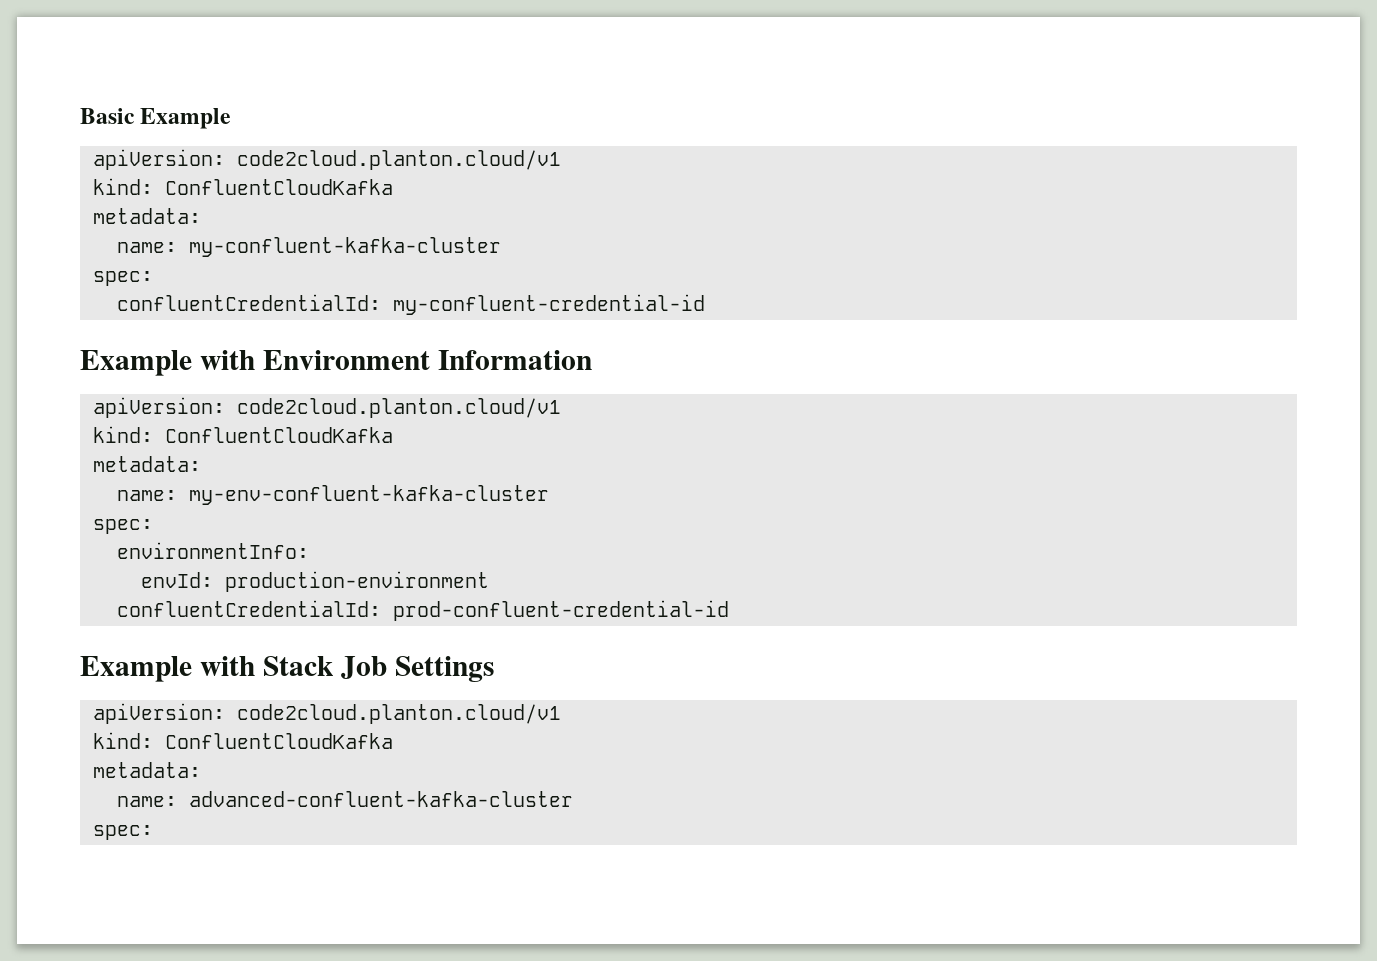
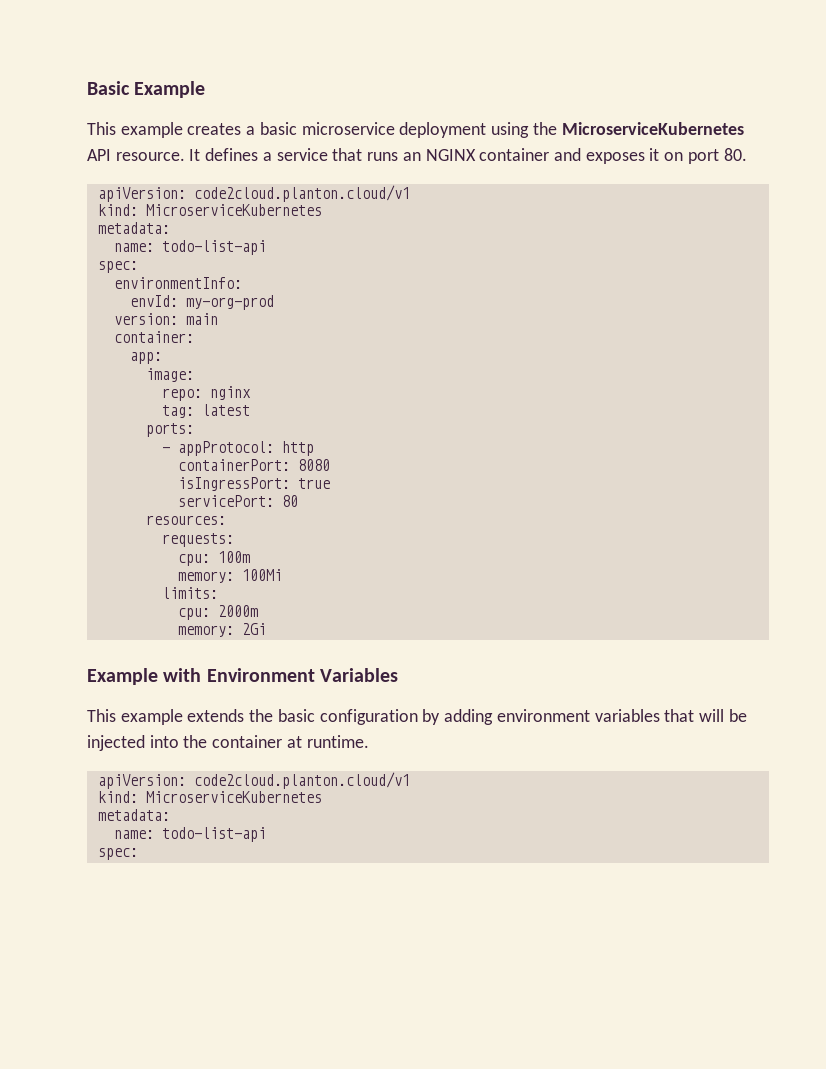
  Basic Example
+ This example creates a basic microservice deployment using the MicroserviceKubernetes API resource. It defines a service that runs an NGINX container and exposes it on port 80.
  apiVersion: code2cloud.planton.cloud/v1
- kind: ConfluentCloudKafka
+ kind: MicroserviceKubernetes
  metadata:
- name: my-confluent-kafka-cluster
- spec:
- confluentCredentialId: my-confluent-credential-id
- Example with Environment Information
- apiVersion: code2cloud.planton.cloud/v1
- kind: ConfluentCloudKafka
- metadata:
- name: my-env-confluent-kafka-cluster
+ name: todo-list-api
  spec:
  environmentInfo:
- envId: production-environment
- confluentCredentialId: prod-confluent-credential-id
- Example with Stack Job Settings
+ envId: my-org-prod
+ version: main
+ container:
+ app:
+ image:
+ repo: nginx
+ tag: latest
+ ports:
+ - appProtocol: http
+ containerPort: 8080
+ isIngressPort: true
+ servicePort: 80
+ resources:
+ requests:
+ cpu: 100m
+ memory: 100Mi
+ limits:
+ cpu: 2000m
+ memory: 2Gi
+ Example with Environment Variables
+ This example extends the basic configuration by adding environment variables that will be injected into the container at runtime.
  apiVersion: code2cloud.planton.cloud/v1
- kind: ConfluentCloudKafka
+ kind: MicroserviceKubernetes
  metadata:
- name: advanced-confluent-kafka-cluster
+ name: todo-list-api

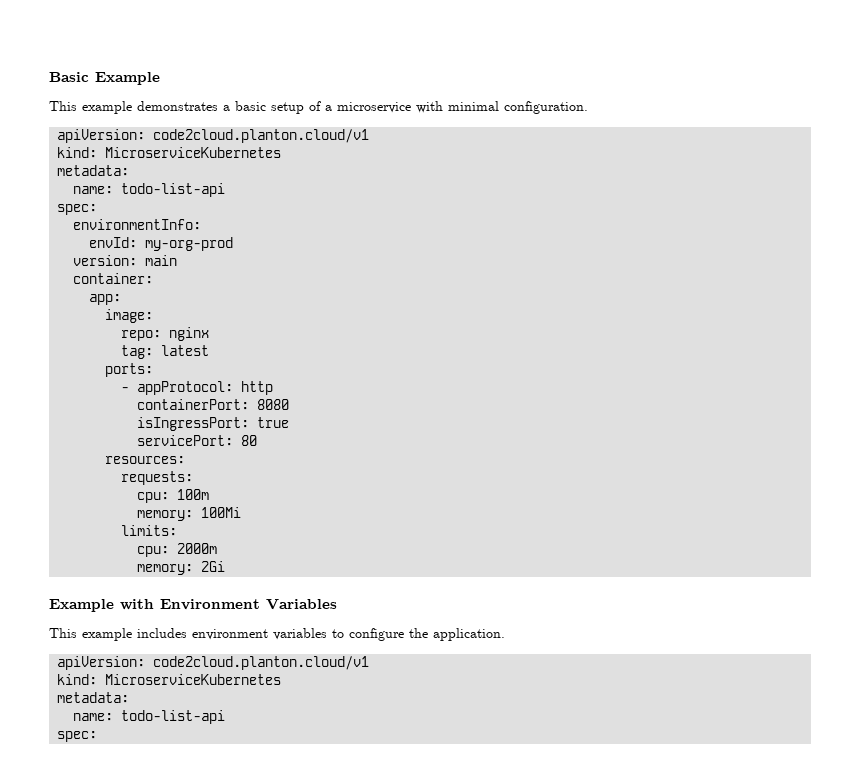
- This example creates a basic microservice deployment using the MicroserviceKubernetes API resource. It defines a service that runs an NGINX container and exposes it on port 80.
+ This example demonstrates a basic setup of a microservice with minimal configuration.
- This example extends the basic configuration by adding environment variables that will be injected into the container at runtime.
+ This example includes environment variables to configure the application.

